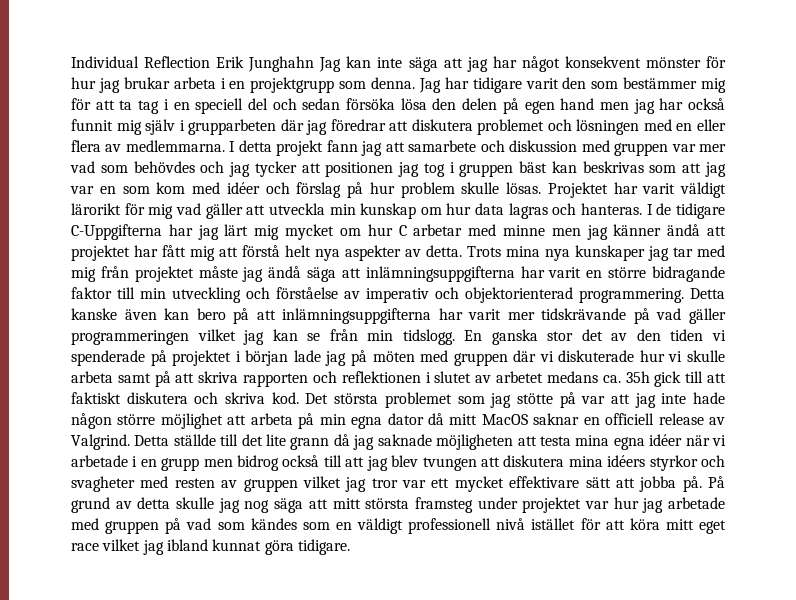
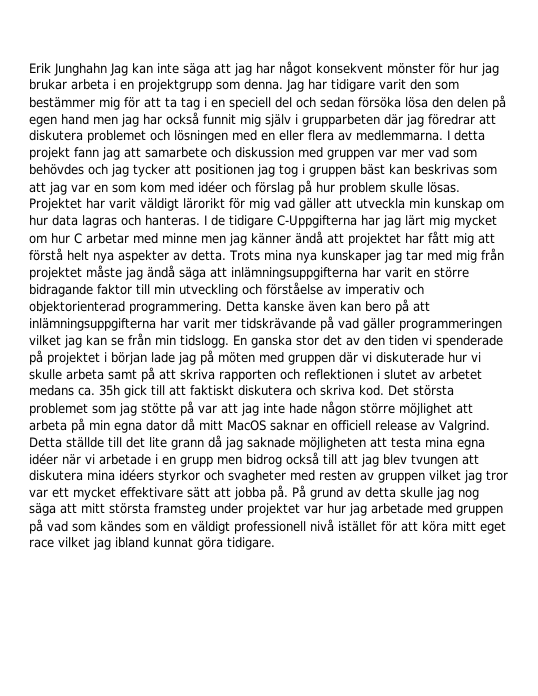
- Individual Reflection Erik Junghahn Jag kan inte säga att jag har något konsekvent mönster för hur jag brukar arbeta i en projektgrupp som denna.
+ Erik Junghahn Jag kan inte säga att jag har något konsekvent mönster för hur jag brukar arbeta i en projektgrupp som denna.

